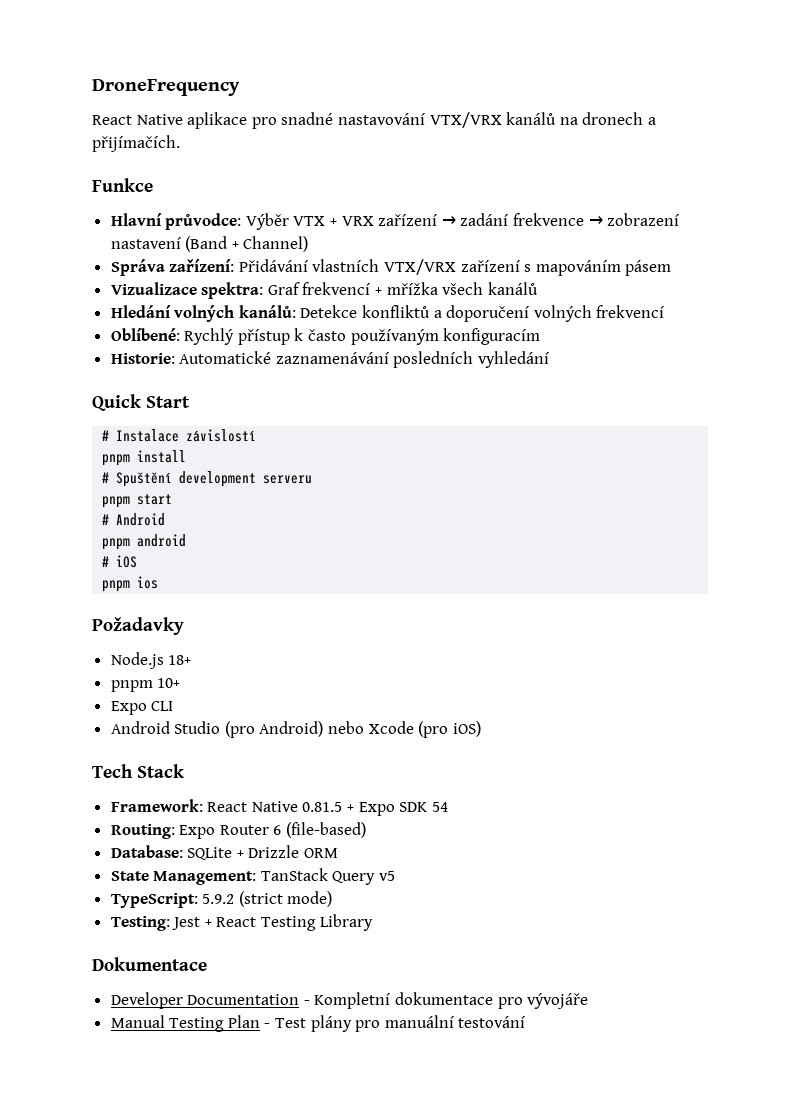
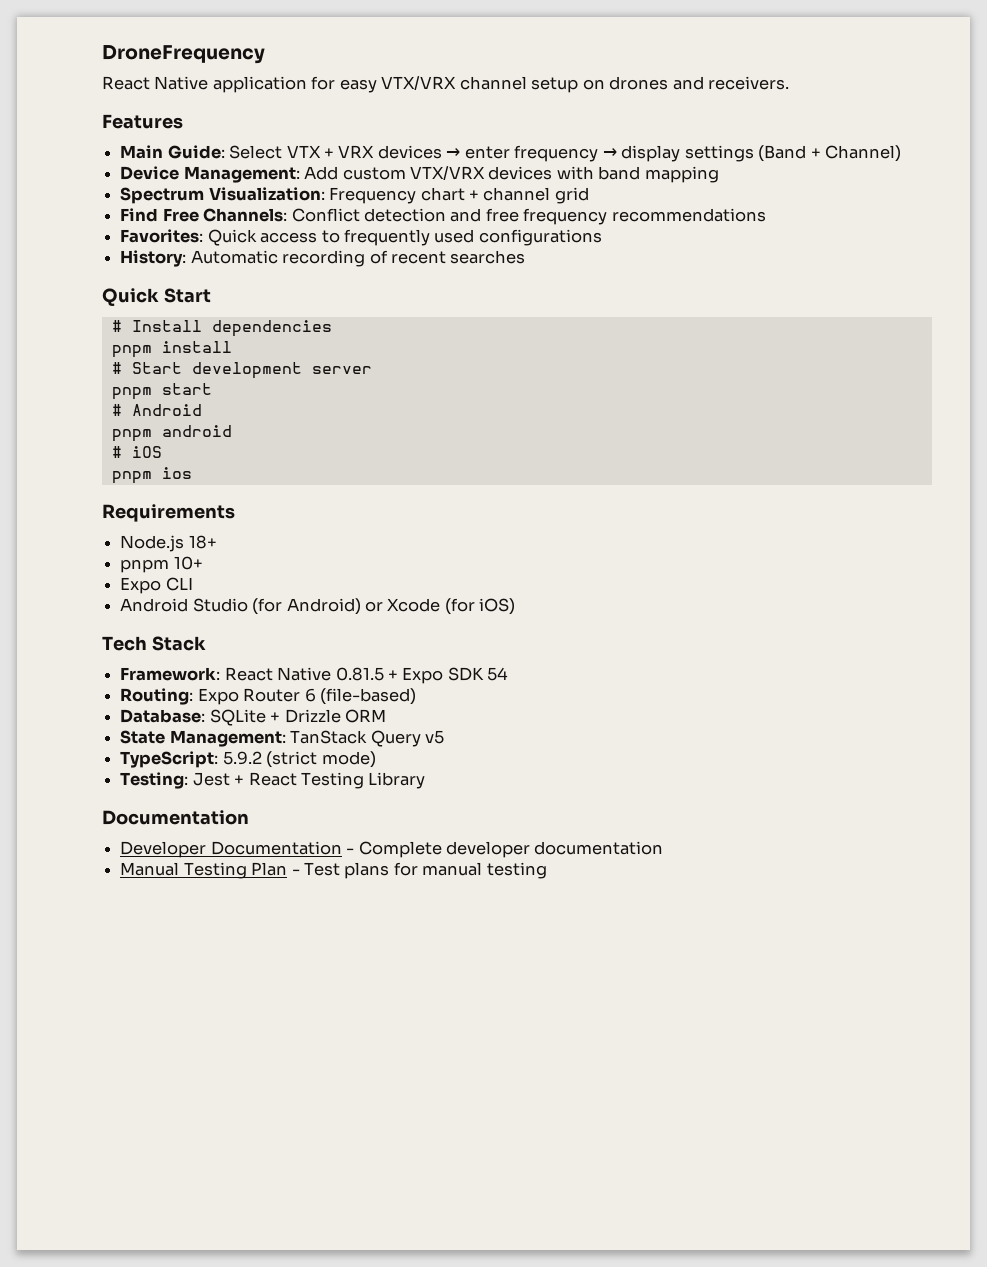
- React Native aplikace pro snadné nastavování VTX/VRX kanálů na dronech a přijímačích.
- Funkce
- Hlavní průvodce: Výběr VTX + VRX zařízení → zadání frekvence → zobrazení nastavení (Band + Channel)
- Správa zařízení: Přidávání vlastních VTX/VRX zařízení s mapováním pásem
- Vizualizace spektra: Graf frekvencí + mřížka všech kanálů
- Hledání volných kanálů: Detekce konfliktů a doporučení volných frekvencí
- Oblíbené: Rychlý přístup k často používaným konfiguracím
- Historie: Automatické zaznamenávání posledních vyhledání
+ React Native application for easy VTX/VRX channel setup on drones and receivers.
+ Features
+ Main Guide: Select VTX + VRX devices → enter frequency → display settings (Band + Channel)
+ Device Management: Add custom VTX/VRX devices with band mapping
+ Spectrum Visualization: Frequency chart + channel grid
+ Find Free Channels: Conflict detection and free frequency recommendations
+ Favorites: Quick access to frequently used configurations
+ History: Automatic recording of recent searches
- # Instalace závislostí
+ # Install dependencies
- # Spuštění development serveru
+ # Start development server
- Požadavky
+ Requirements
- Android Studio (pro Android) nebo Xcode (pro iOS)
+ Android Studio (for Android) or Xcode (for iOS)
  Testing: Jest + React Testing Library
- Dokumentace
+ Documentation
- Developer Documentation - Kompletní dokumentace pro vývojáře
+ Developer Documentation - Complete developer documentation
- Manual Testing Plan - Test plány pro manuální testování
+ Manual Testing Plan - Test plans for manual testing

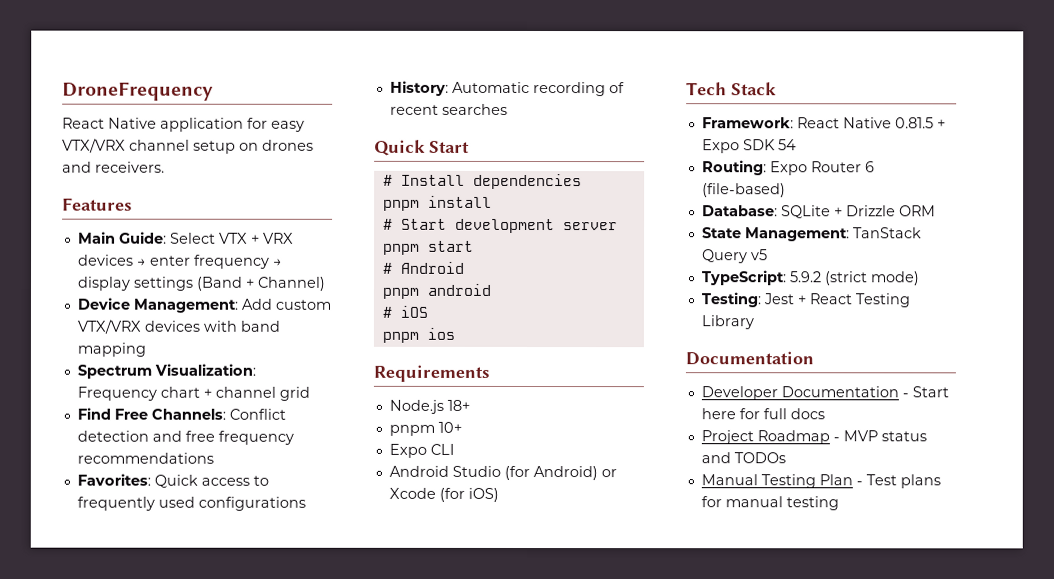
- Developer Documentation - Complete developer documentation
+ Developer Documentation - Start here for full docs
+ Project Roadmap - MVP status and TODOs

